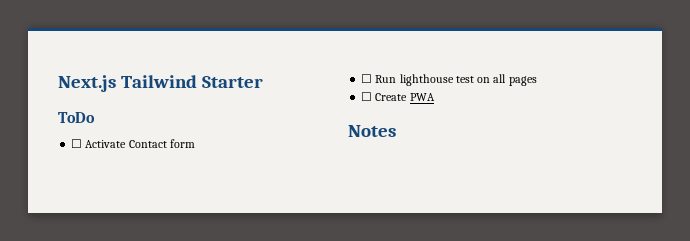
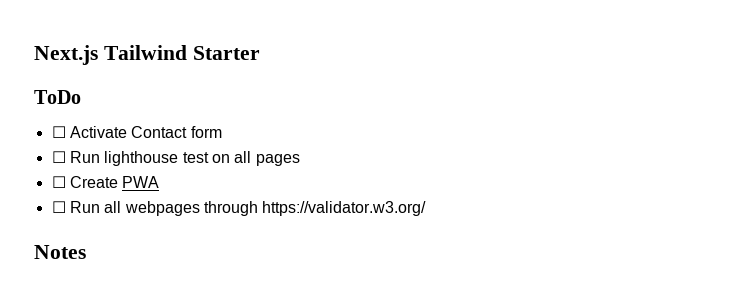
+ ☐ Run all webpages through https://validator.w3.org/

